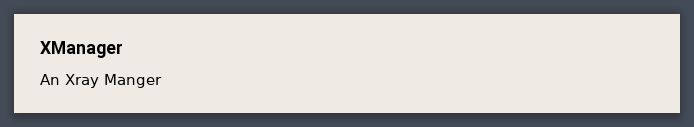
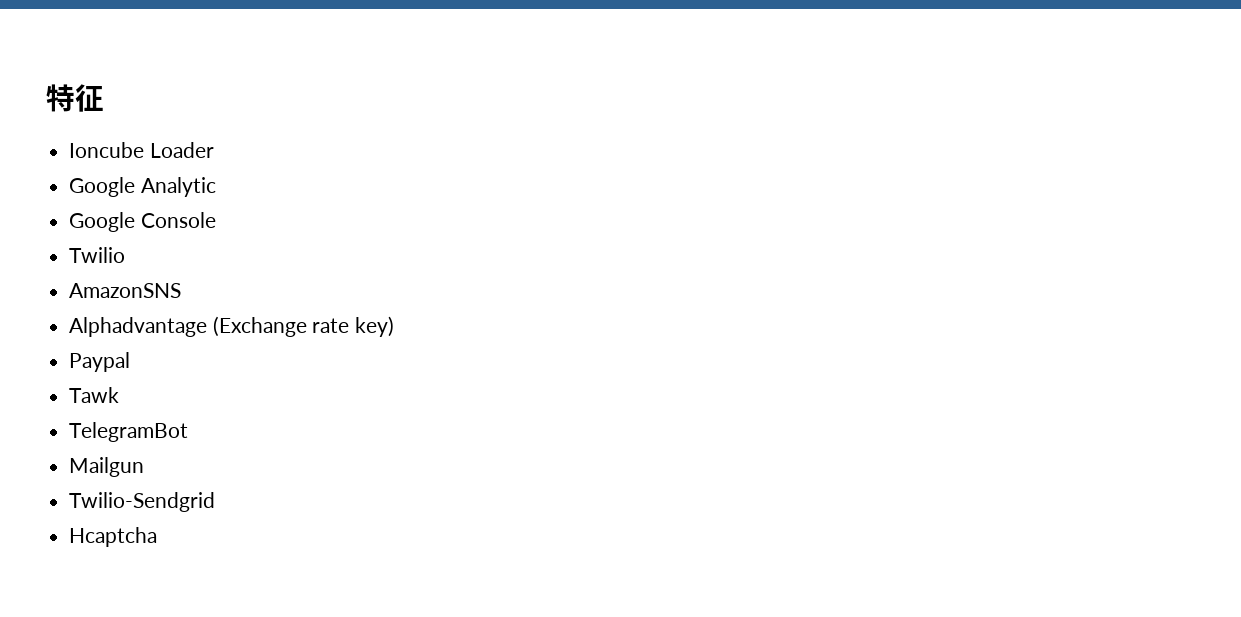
- XManager
- An Xray Manger
+ 特征
+ Ioncube Loader
+ Google Analytic
+ Google Console
+ Twilio
+ AmazonSNS
+ Alphadvantage (Exchange rate key)
+ Paypal
+ Tawk
+ TelegramBot
+ Mailgun
+ Twilio-Sendgrid
+ Hcaptcha

